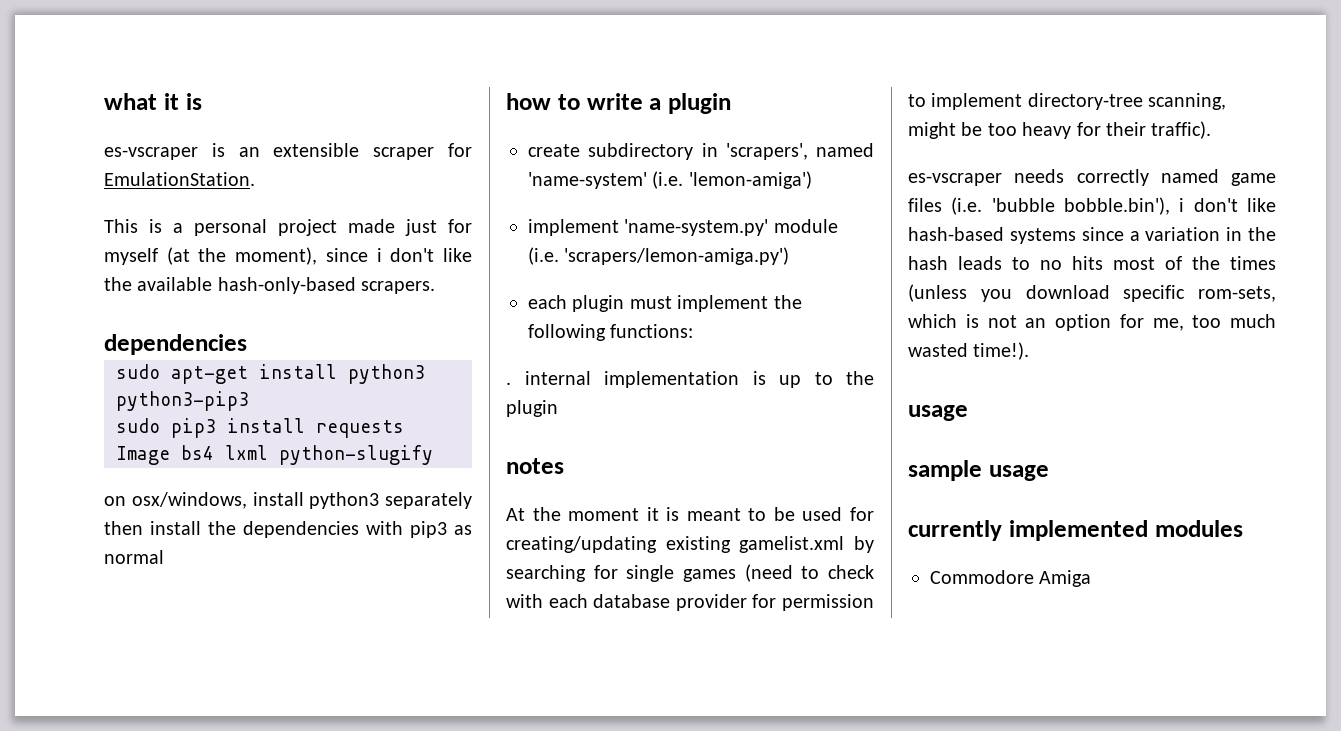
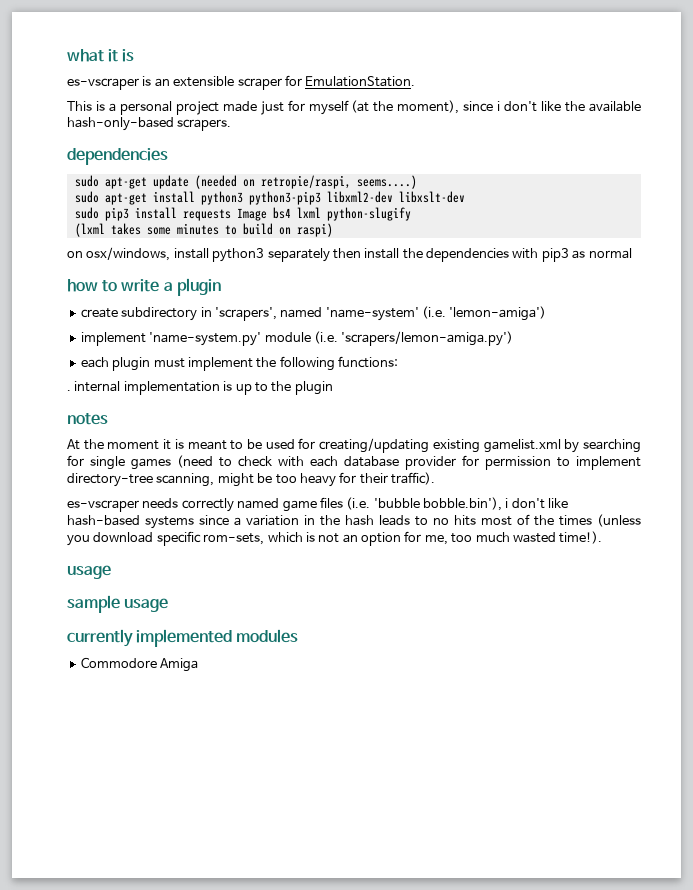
+ sudo apt-get update (needed on retropie/raspi, seems....)
- sudo apt-get install python3 python3-pip3
+ sudo apt-get install python3 python3-pip3 libxml2-dev libxslt-dev
+ (lxml takes some minutes to build on raspi)

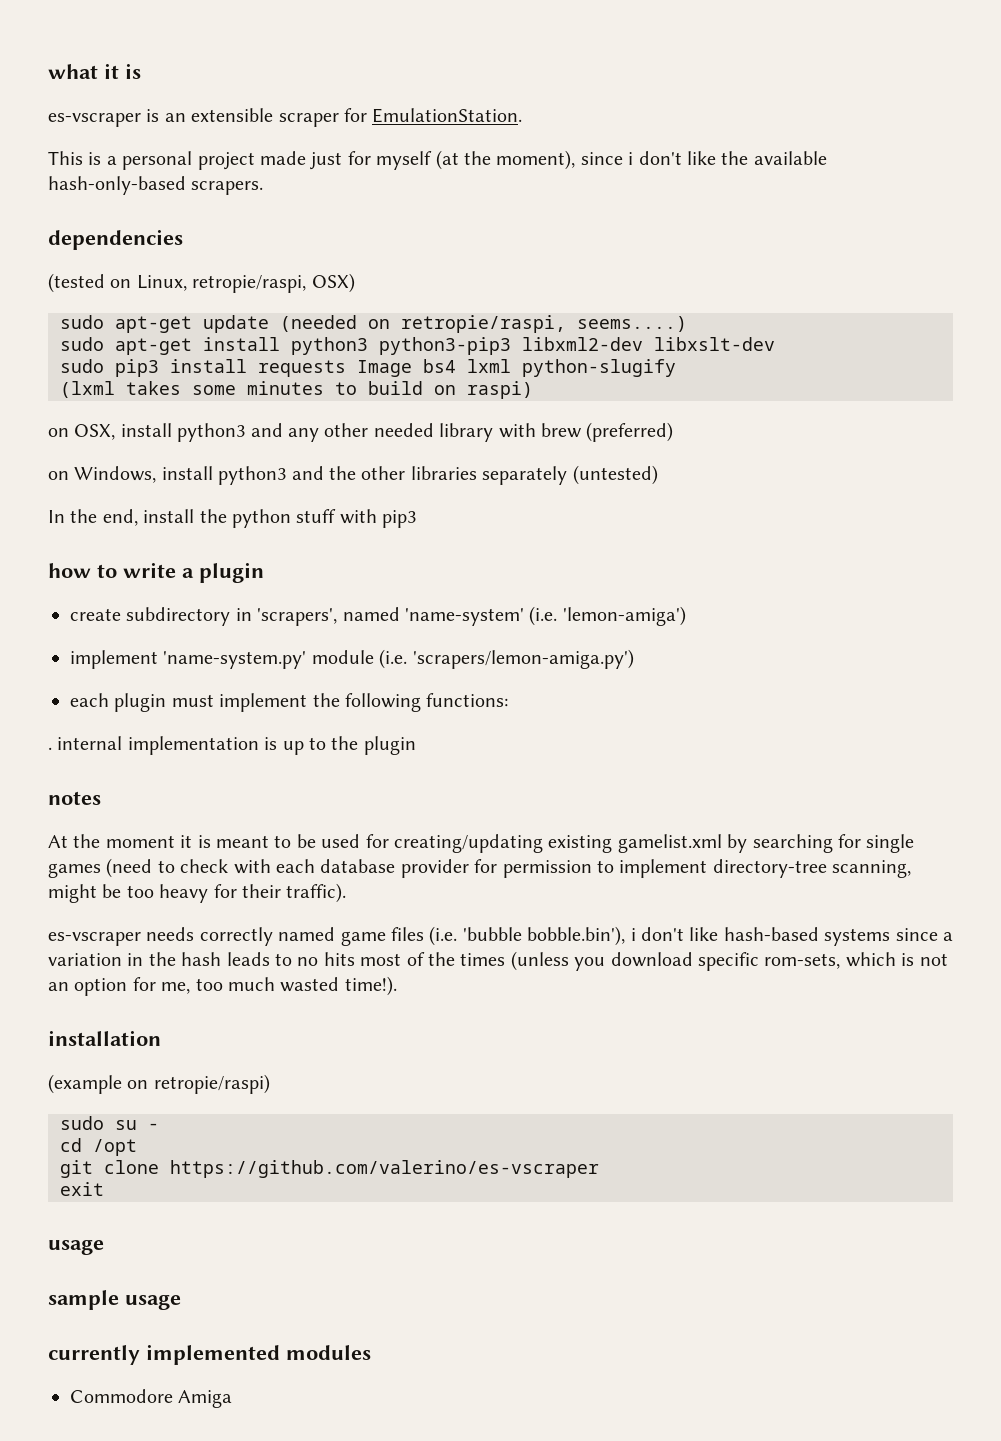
+ (tested on Linux, retropie/raspi, OSX)
- on osx/windows, install python3 separately then install the dependencies with pip3 as normal
+ on OSX, install python3 and any other needed library with brew (preferred)
+ on Windows, install python3 and the other libraries separately (untested)
+ In the end, install the python stuff with pip3
+ installation
+ (example on retropie/raspi)
+ sudo su -
+ cd /opt
+ git clone https://github.com/valerino/es-vscraper
+ exit

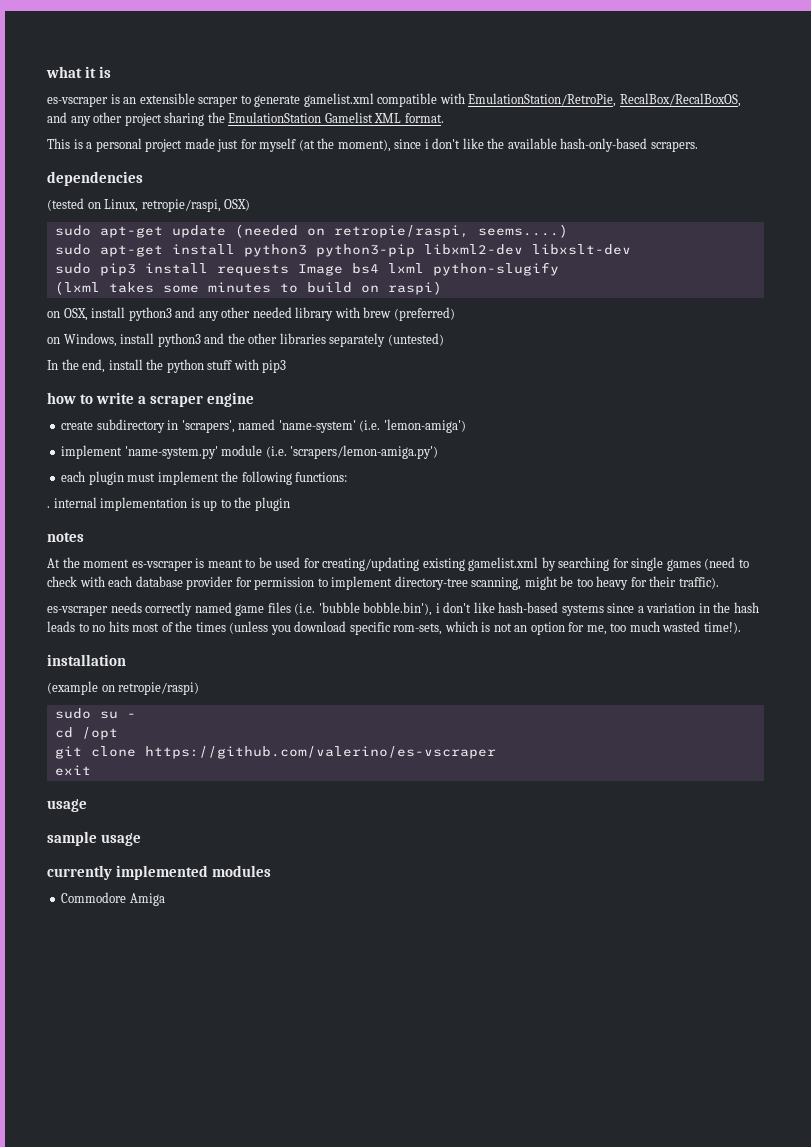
- es-vscraper is an extensible scraper for EmulationStation.
+ es-vscraper is an extensible scraper to generate gamelist.xml compatible with EmulationStation/RetroPie, RecalBox/RecalBoxOS, and any other project sharing the EmulationStation Gamelist XML format.
- sudo apt-get install python3 python3-pip3 libxml2-dev libxslt-dev
+ sudo apt-get install python3 python3-pip libxml2-dev libxslt-dev
- how to write a plugin
+ how to write a scraper engine
- At the moment it is meant to be used for creating/updating existing gamelist.xml by searching for single games (need to check with each database provider for permission to implement directory-tree scanning, might be too heavy for their traffic).
+ At the moment es-vscraper is meant to be used for creating/updating existing gamelist.xml by searching for single games (need to check with each database provider for permission to implement directory-tree scanning, might be too heavy for their traffic).

